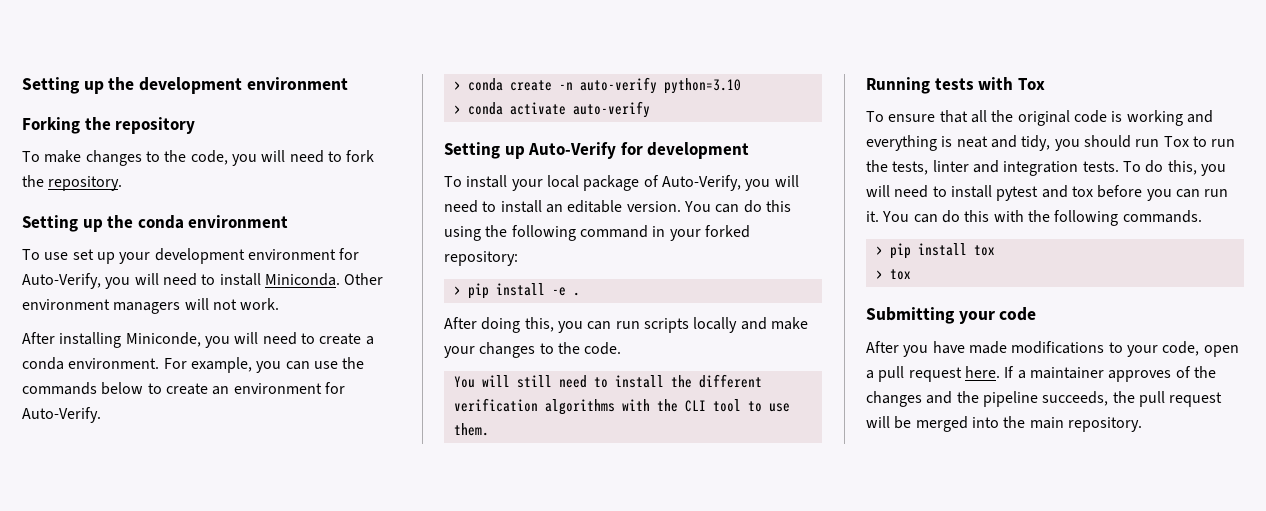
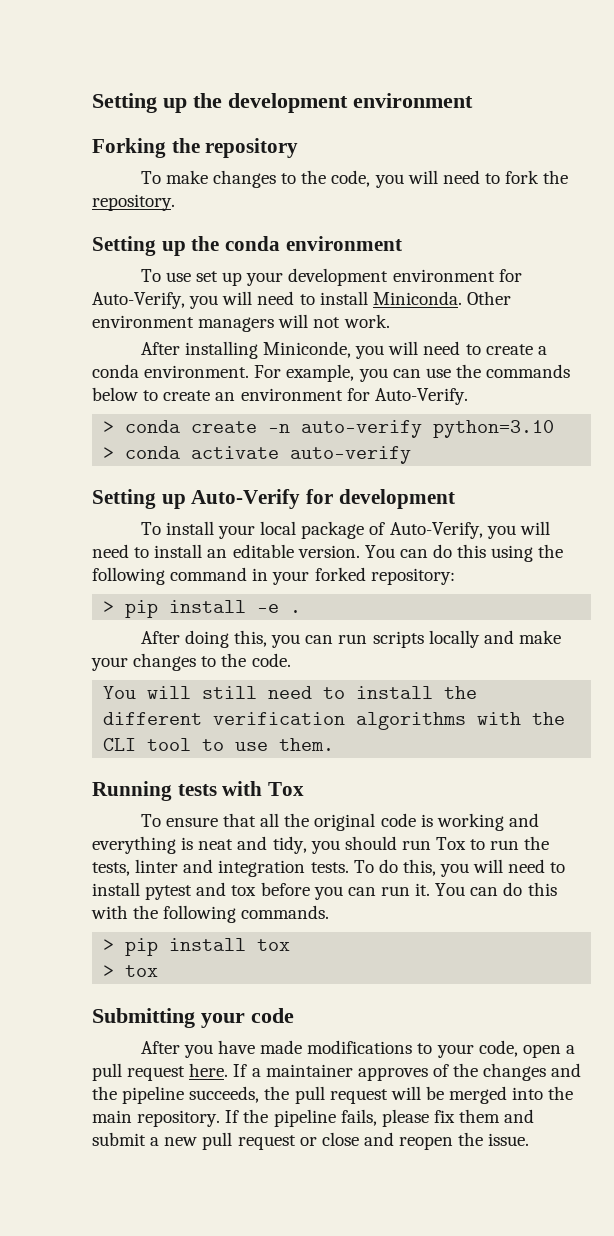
+ If the pipeline fails, please fix them and submit a new pull request or close and reopen the issue.

